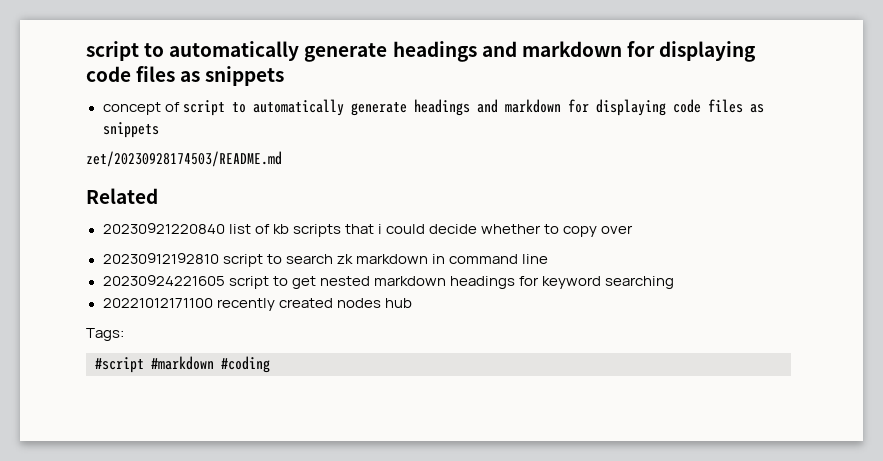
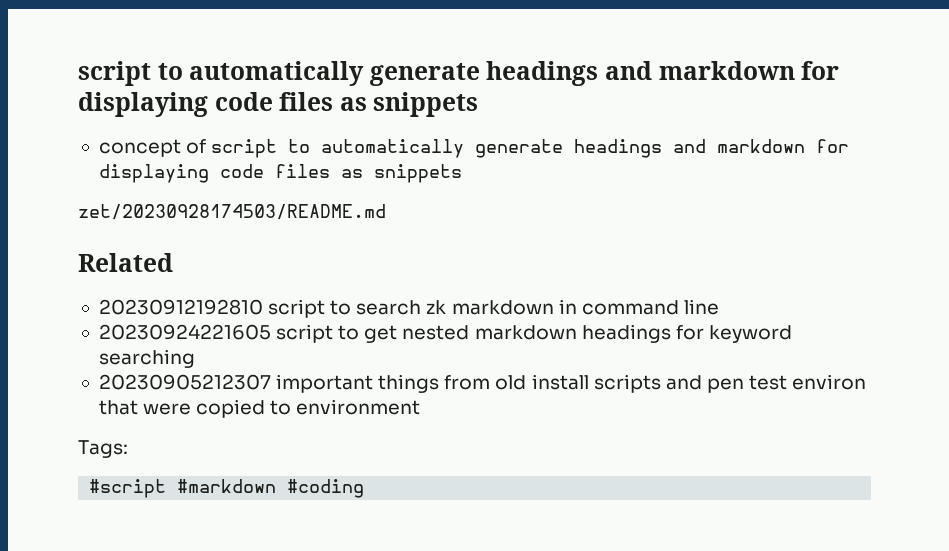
- 20230921220840 list of kb scripts that i could decide whether to copy over
- 20221012171100 recently created nodes hub
+ 20230905212307 important things from old install scripts and pen test environ that were copied to environment

